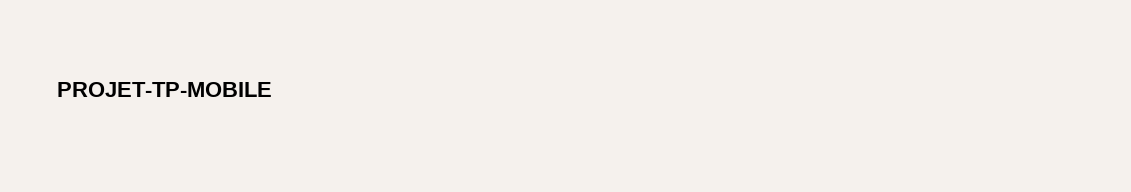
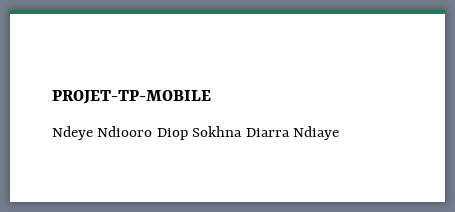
+ Ndeye Ndiooro Diop Sokhna Diarra Ndiaye

